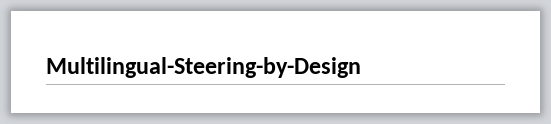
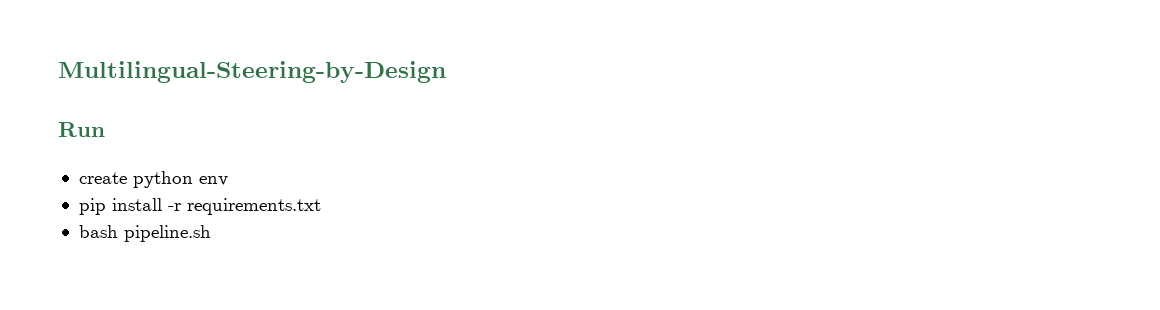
+ Run
+ create python env
+ pip install -r requirements.txt
+ bash pipeline.sh

